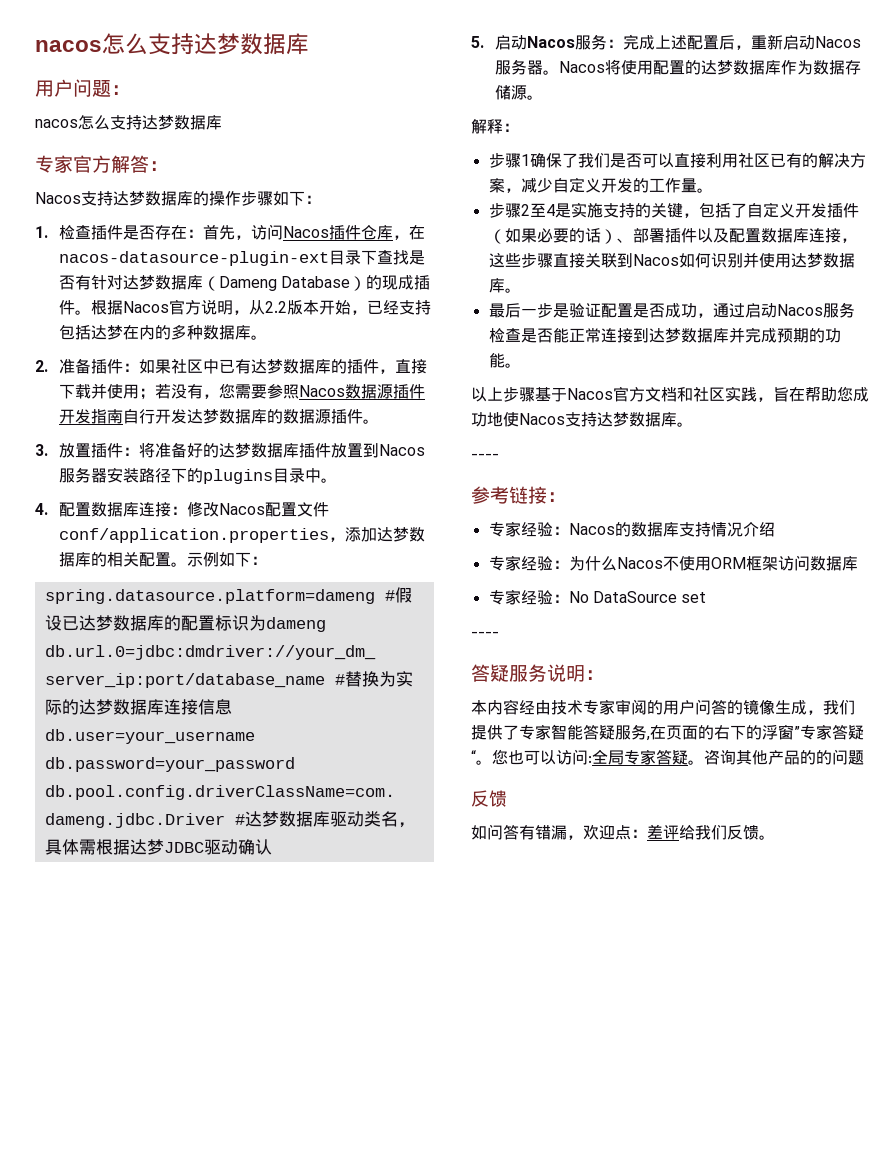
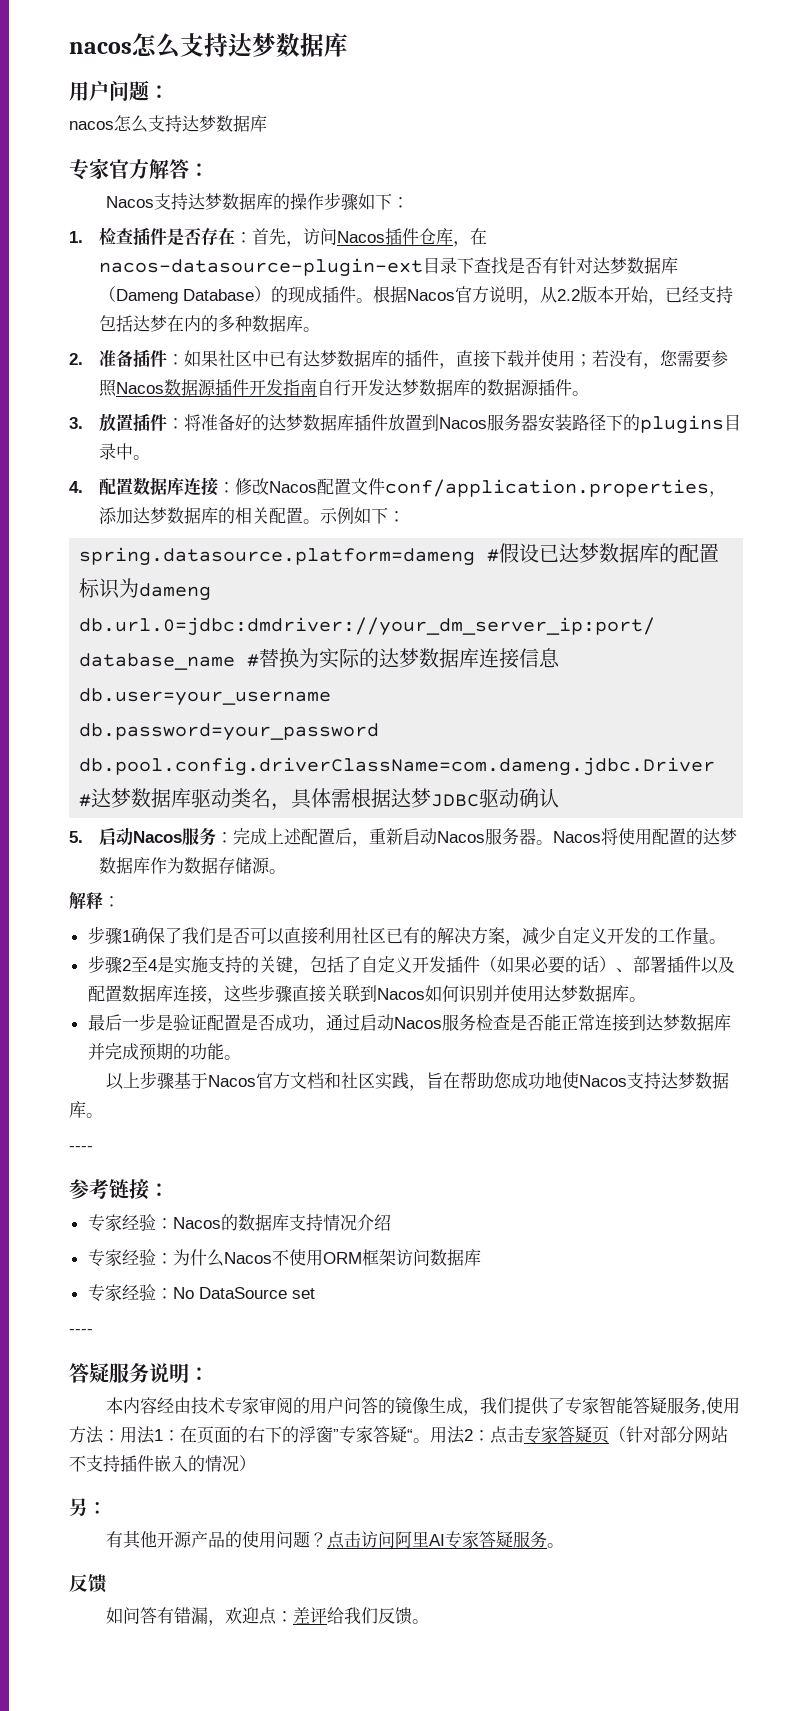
- 本内容经由技术专家审阅的用户问答的镜像生成，我们提供了专家智能答疑服务,在页面的右下的浮窗”专家答疑“。
+ 本内容经由技术专家审阅的用户问答的镜像生成，我们提供了专家智能答疑服务,使用方法：用法1：在页面的右下的浮窗”专家答疑“。
- 您也可以访问:全局专家答疑。咨询其他产品的的问题
+ 用法2：点击专家答疑页（针对部分网站不支持插件嵌入的情况）
+ 另：
+ 有其他开源产品的使用问题？点击访问阿里AI专家答疑服务。

